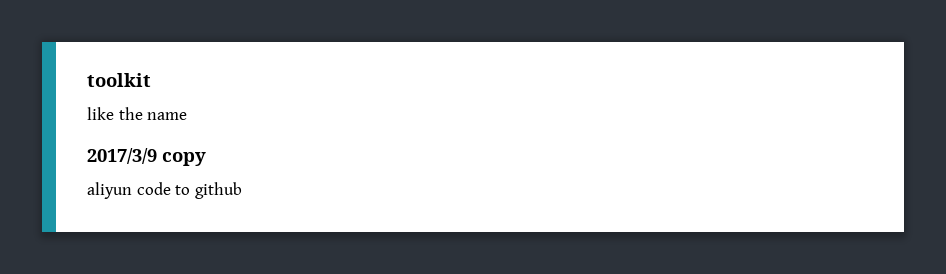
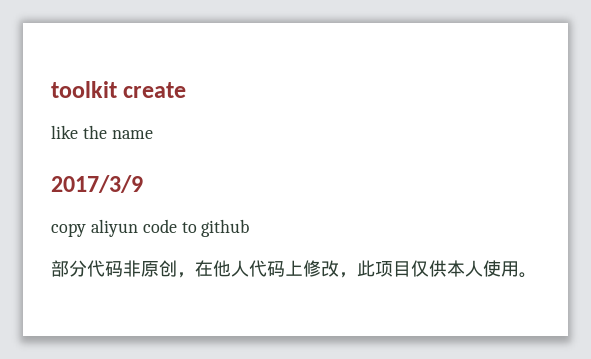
- toolkit
+ toolkit create
- 2017/3/9 copy
- aliyun code to github
+ 2017/3/9
+ copy aliyun code to github
+ 部分代码非原创，在他人代码上修改，此项目仅供本人使用。

